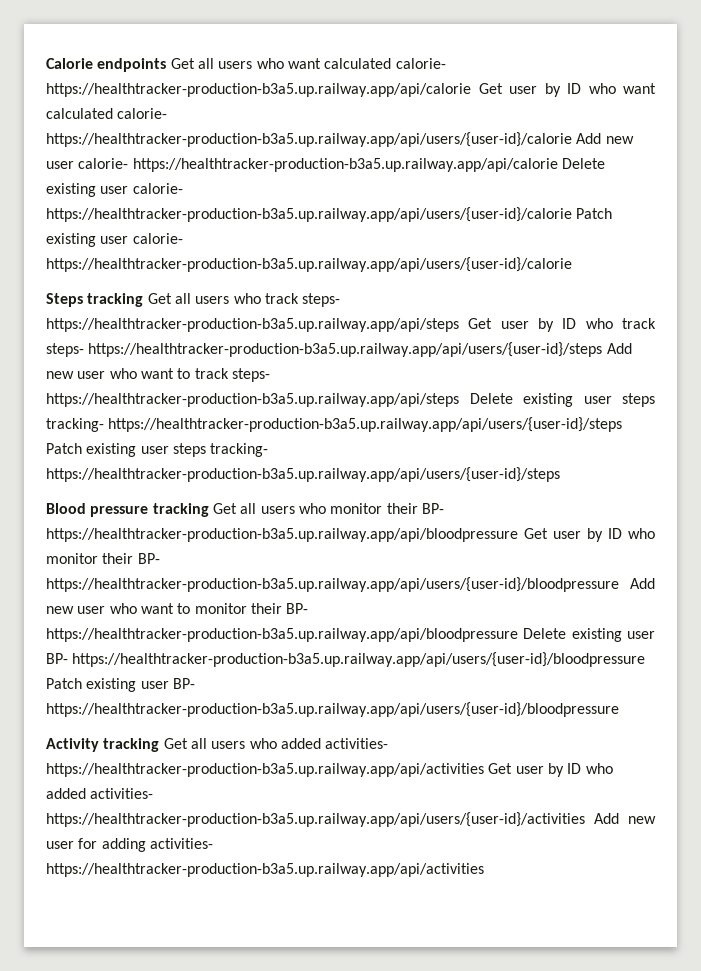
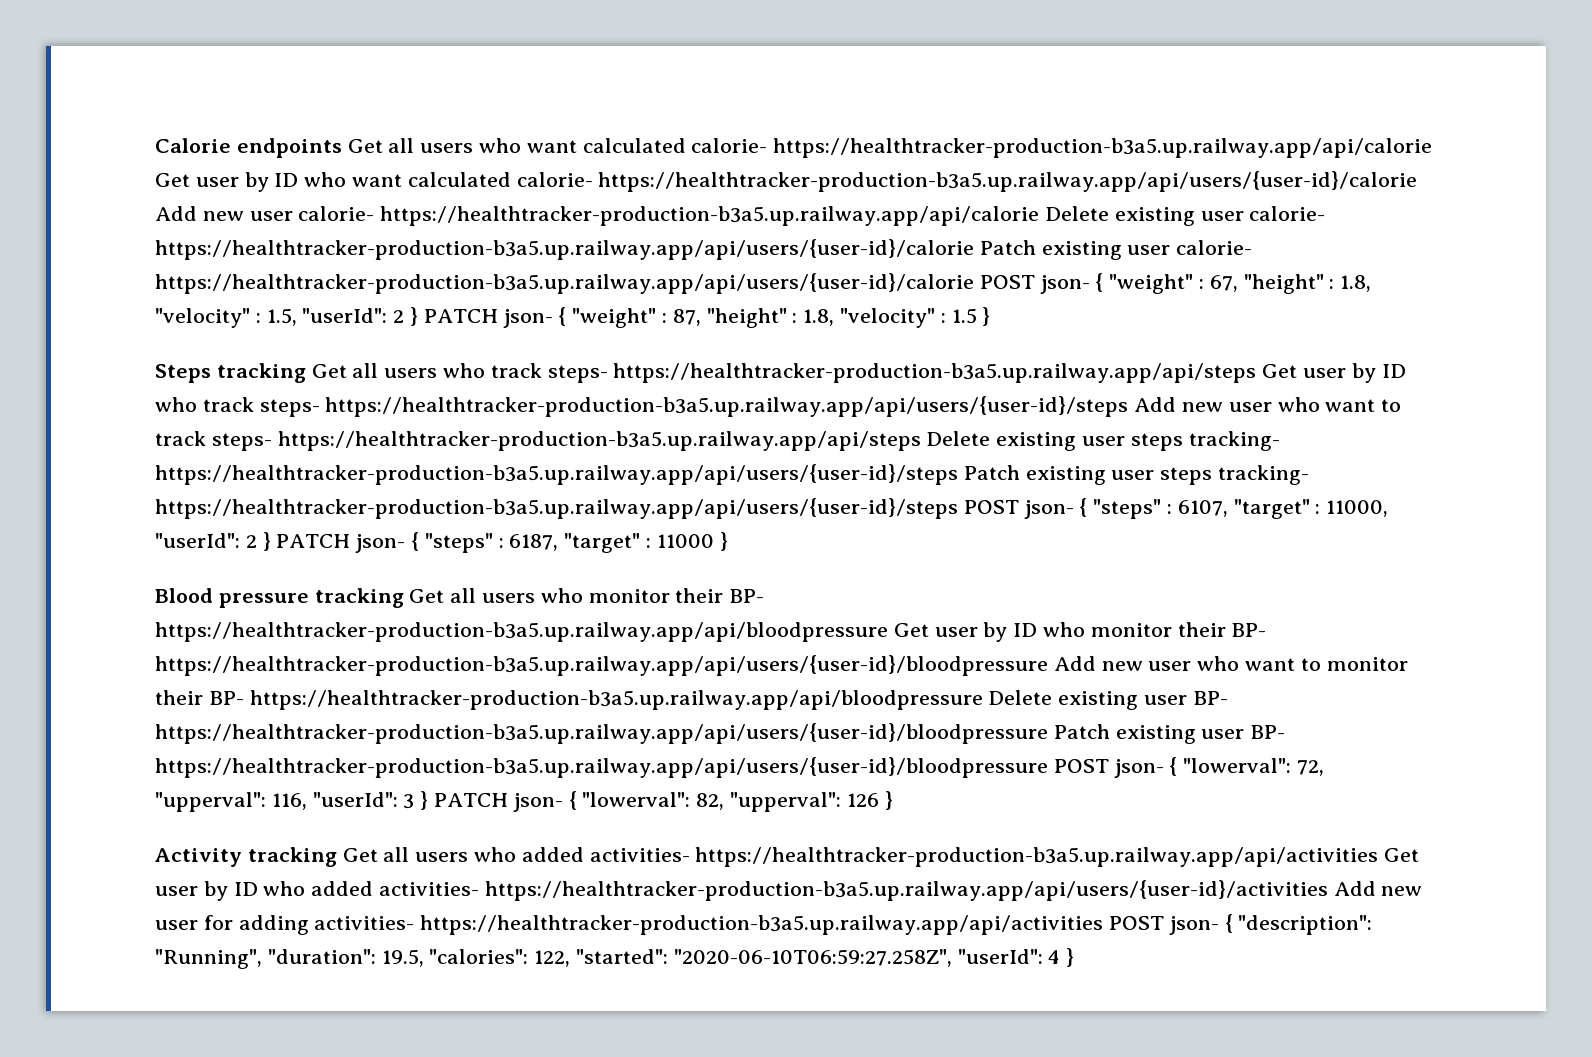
- Calorie endpoints Get all users who want calculated calorie- https://healthtracker-production-b3a5.up.railway.app/api/calorie Get user by ID who want calculated calorie- https://healthtracker-production-b3a5.up.railway.app/api/users/{user-id}/calorie Add new user calorie- https://healthtracker-production-b3a5.up.railway.app/api/calorie Delete existing user calorie- https://healthtracker-production-b3a5.up.railway.app/api/users/{user-id}/calorie Patch existing user calorie- https://healthtracker-production-b3a5.up.railway.app/api/users/{user-id}/calorie
+ Calorie endpoints Get all users who want calculated calorie- https://healthtracker-production-b3a5.up.railway.app/api/calorie Get user by ID who want calculated calorie- https://healthtracker-production-b3a5.up.railway.app/api/users/{user-id}/calorie Add new user calorie- https://healthtracker-production-b3a5.up.railway.app/api/calorie Delete existing user calorie- https://healthtracker-production-b3a5.up.railway.app/api/users/{user-id}/calorie Patch existing user calorie- https://healthtracker-production-b3a5.up.railway.app/api/users/{user-id}/calorie POST json- { "weight" : 67, "height" : 1.8, "velocity" : 1.5, "userId": 2 } PATCH json- { "weight" : 87, "height" : 1.8, "velocity" : 1.5 }
- Steps tracking Get all users who track steps- https://healthtracker-production-b3a5.up.railway.app/api/steps Get user by ID who track steps- https://healthtracker-production-b3a5.up.railway.app/api/users/{user-id}/steps Add new user who want to track steps- https://healthtracker-production-b3a5.up.railway.app/api/steps Delete existing user steps tracking- https://healthtracker-production-b3a5.up.railway.app/api/users/{user-id}/steps Patch existing user steps tracking- https://healthtracker-production-b3a5.up.railway.app/api/users/{user-id}/steps
+ Steps tracking Get all users who track steps- https://healthtracker-production-b3a5.up.railway.app/api/steps Get user by ID who track steps- https://healthtracker-production-b3a5.up.railway.app/api/users/{user-id}/steps Add new user who want to track steps- https://healthtracker-production-b3a5.up.railway.app/api/steps Delete existing user steps tracking- https://healthtracker-production-b3a5.up.railway.app/api/users/{user-id}/steps Patch existing user steps tracking- https://healthtracker-production-b3a5.up.railway.app/api/users/{user-id}/steps POST json- { "steps" : 6107, "target" : 11000, "userId": 2 } PATCH json- { "steps" : 6187, "target" : 11000 }
- Blood pressure tracking Get all users who monitor their BP- https://healthtracker-production-b3a5.up.railway.app/api/bloodpressure Get user by ID who monitor their BP- https://healthtracker-production-b3a5.up.railway.app/api/users/{user-id}/bloodpressure Add new user who want to monitor their BP- https://healthtracker-production-b3a5.up.railway.app/api/bloodpressure Delete existing user BP- https://healthtracker-production-b3a5.up.railway.app/api/users/{user-id}/bloodpressure Patch existing user BP- https://healthtracker-production-b3a5.up.railway.app/api/users/{user-id}/bloodpressure
+ Blood pressure tracking Get all users who monitor their BP- https://healthtracker-production-b3a5.up.railway.app/api/bloodpressure Get user by ID who monitor their BP- https://healthtracker-production-b3a5.up.railway.app/api/users/{user-id}/bloodpressure Add new user who want to monitor their BP- https://healthtracker-production-b3a5.up.railway.app/api/bloodpressure Delete existing user BP- https://healthtracker-production-b3a5.up.railway.app/api/users/{user-id}/bloodpressure Patch existing user BP- https://healthtracker-production-b3a5.up.railway.app/api/users/{user-id}/bloodpressure POST json- { "lowerval": 72, "upperval": 116, "userId": 3 } PATCH json- { "lowerval": 82, "upperval": 126 }
- Activity tracking Get all users who added activities- https://healthtracker-production-b3a5.up.railway.app/api/activities Get user by ID who added activities- https://healthtracker-production-b3a5.up.railway.app/api/users/{user-id}/activities Add new user for adding activities- https://healthtracker-production-b3a5.up.railway.app/api/activities
+ Activity tracking Get all users who added activities- https://healthtracker-production-b3a5.up.railway.app/api/activities Get user by ID who added activities- https://healthtracker-production-b3a5.up.railway.app/api/users/{user-id}/activities Add new user for adding activities- https://healthtracker-production-b3a5.up.railway.app/api/activities POST json- { "description": "Running", "duration": 19.5, "calories": 122, "started": "2020-06-10T06:59:27.258Z", "userId": 4 }

